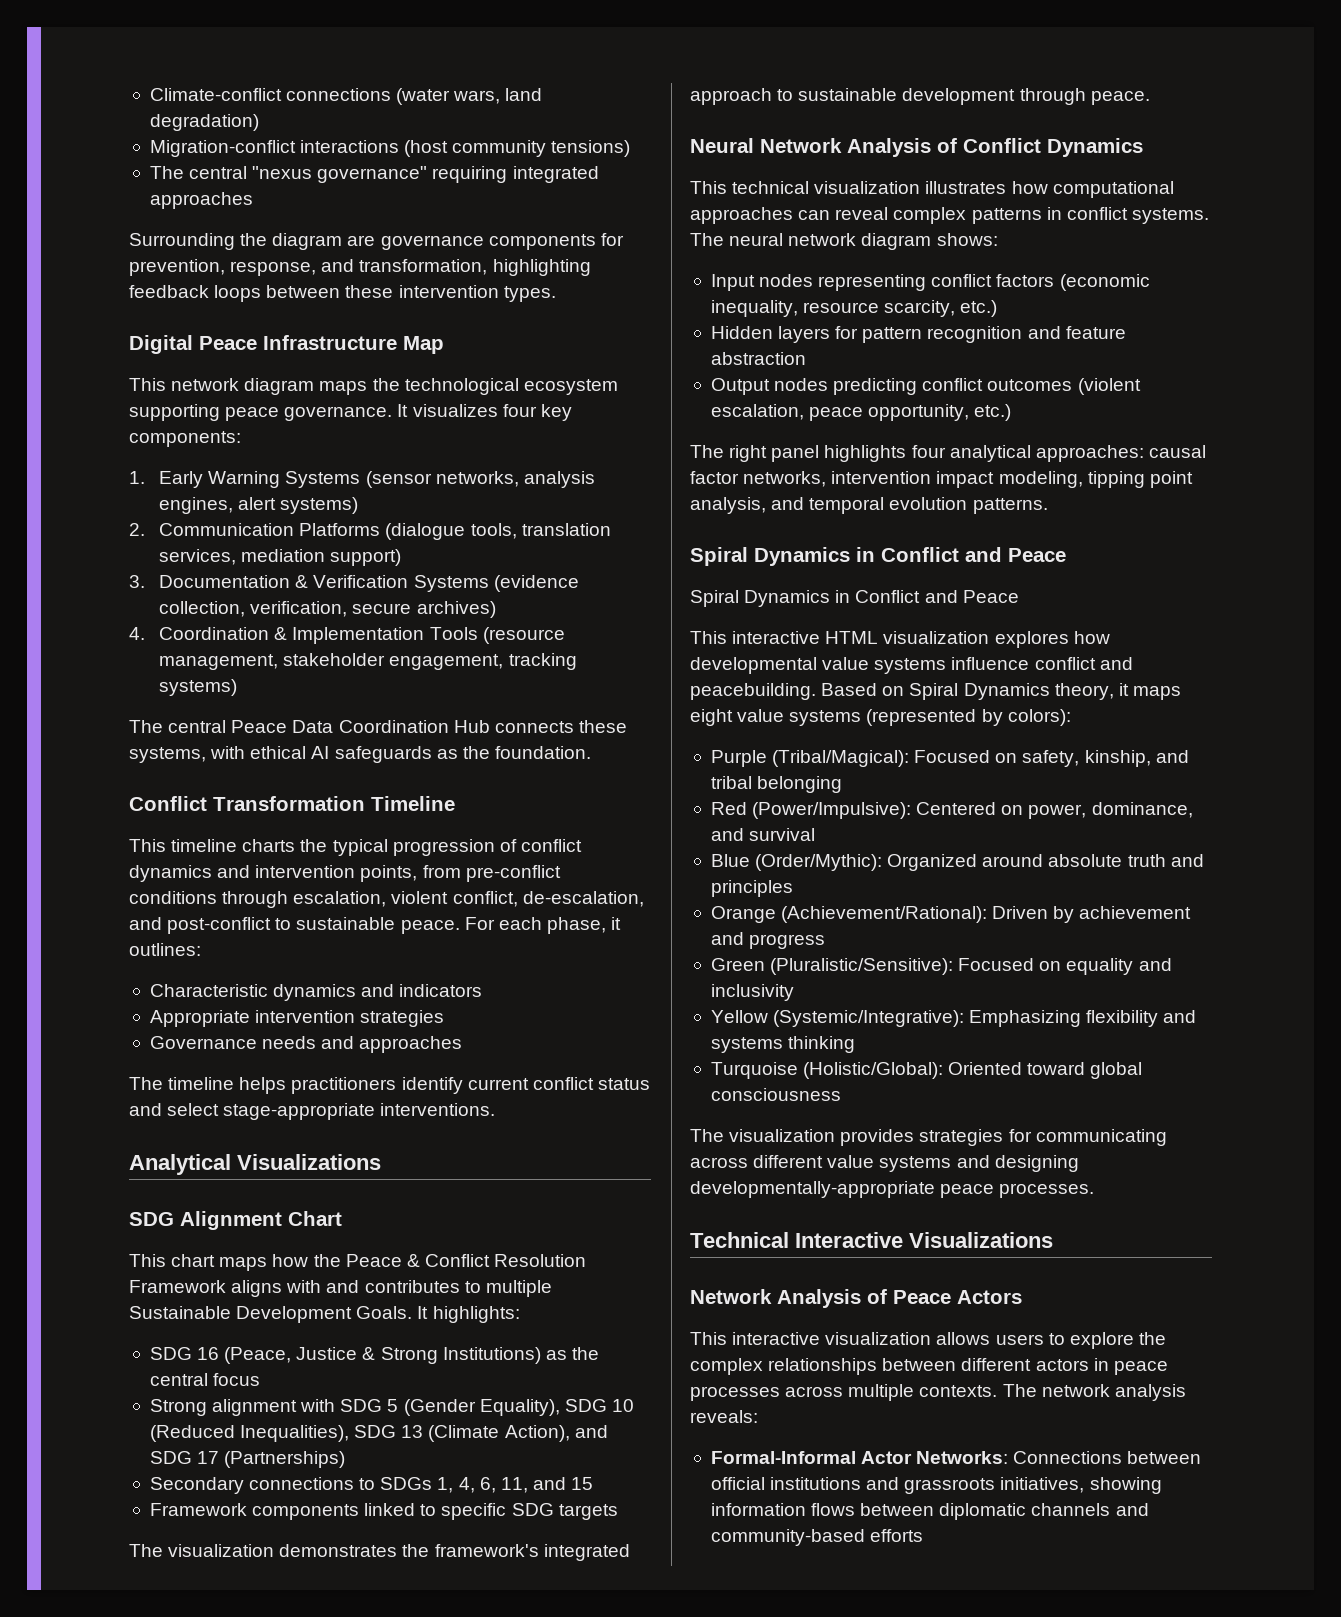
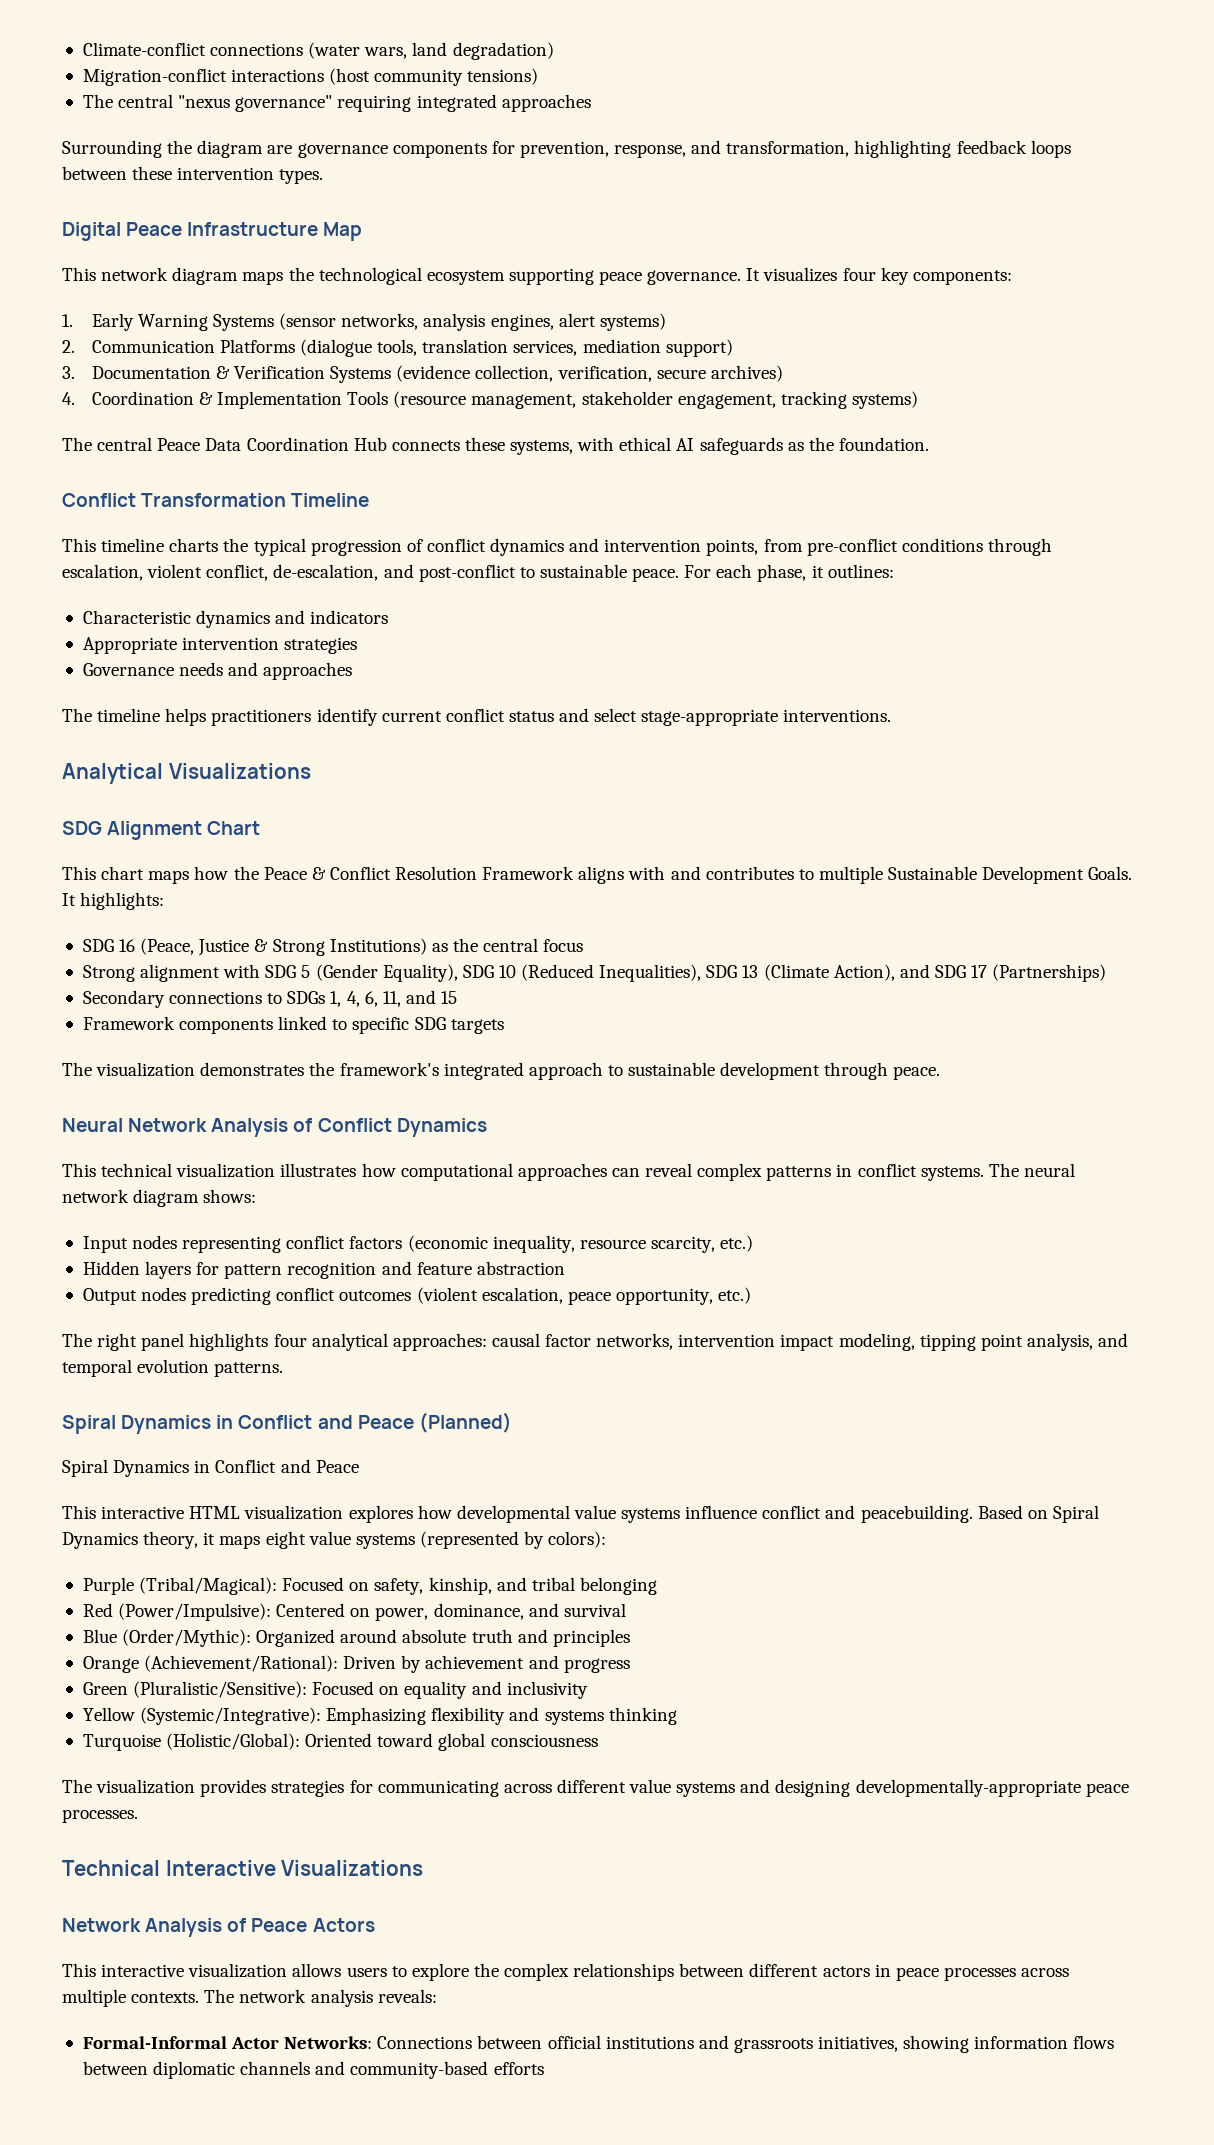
  The right panel highlights four analytical approaches: causal factor networks, intervention impact modeling, tipping point analysis, and temporal evolution patterns.
- Spiral Dynamics in Conflict and Peace
+ Spiral Dynamics in Conflict and Peace (Planned)

